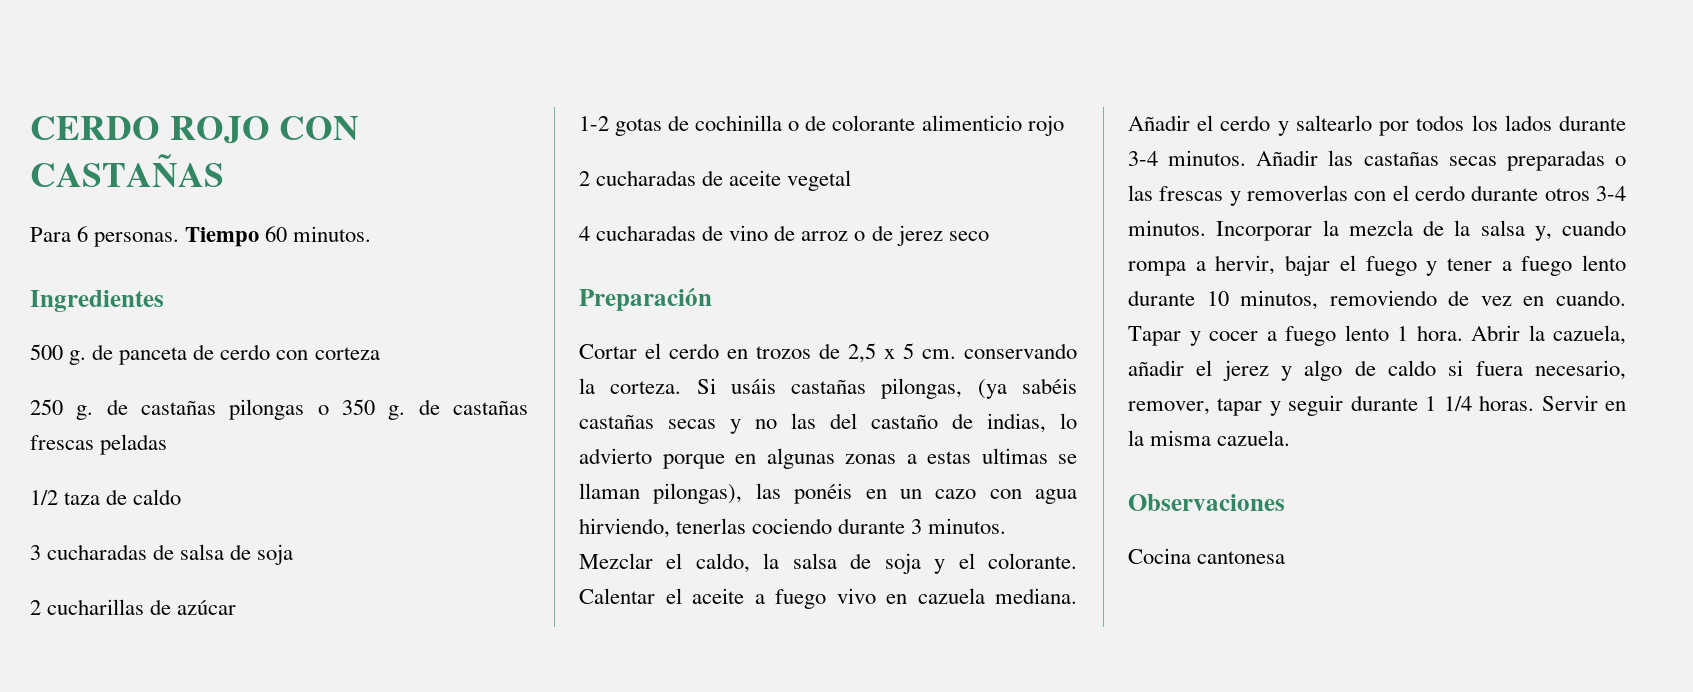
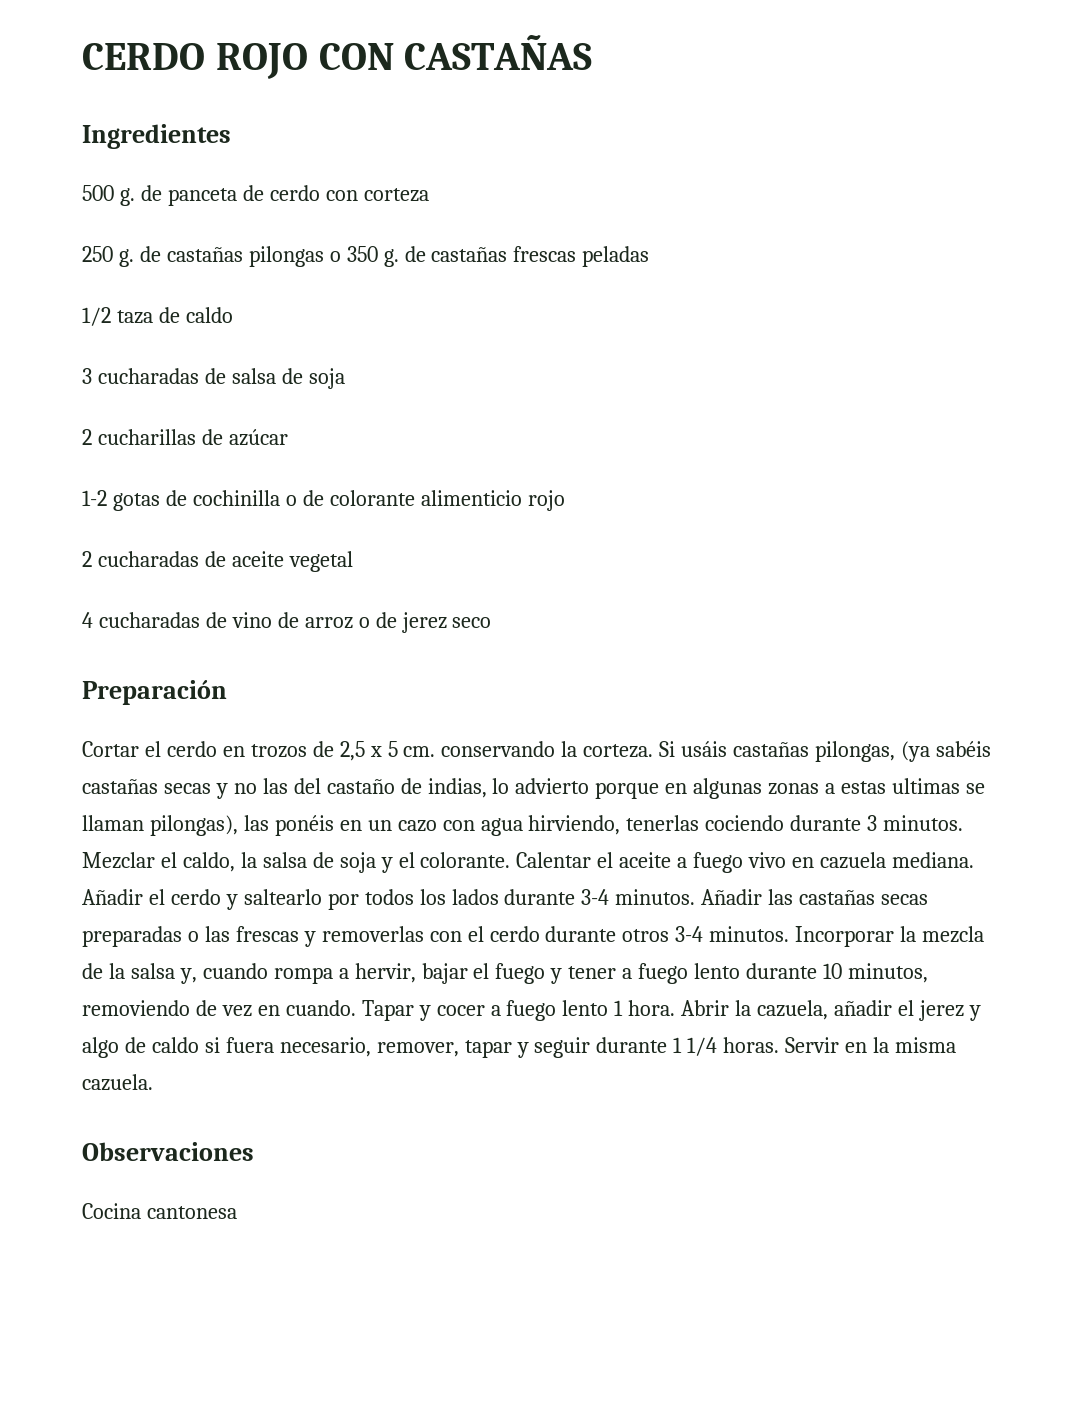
- Para 6 personas. Tiempo 60 minutos.

